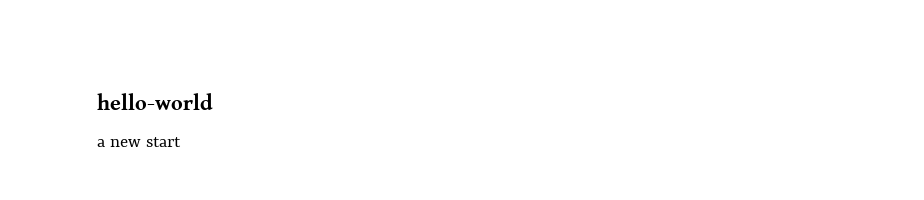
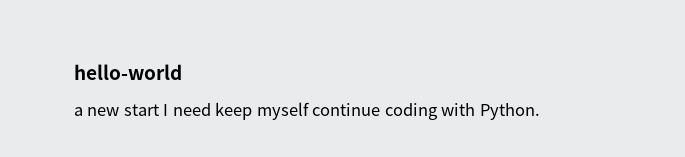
- a new start
+ a new start I need keep myself continue coding with Python.

